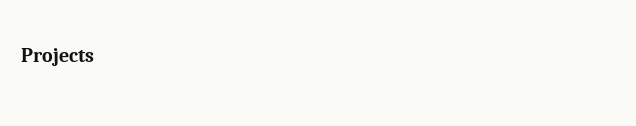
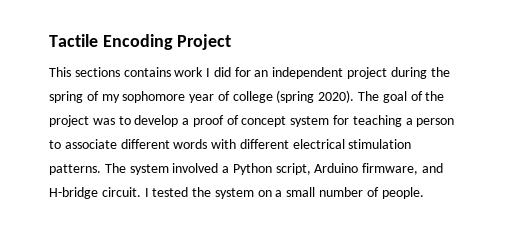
- Projects
+ Tactile Encoding Project
+ This sections contains work I did for an independent project during the spring of my sophomore year of college (spring 2020). The goal of the project was to develop a proof of concept system for teaching a person to associate different words with different electrical stimulation patterns. The system involved a Python script, Arduino firmware, and H-bridge circuit. I tested the system on a small number of people.

